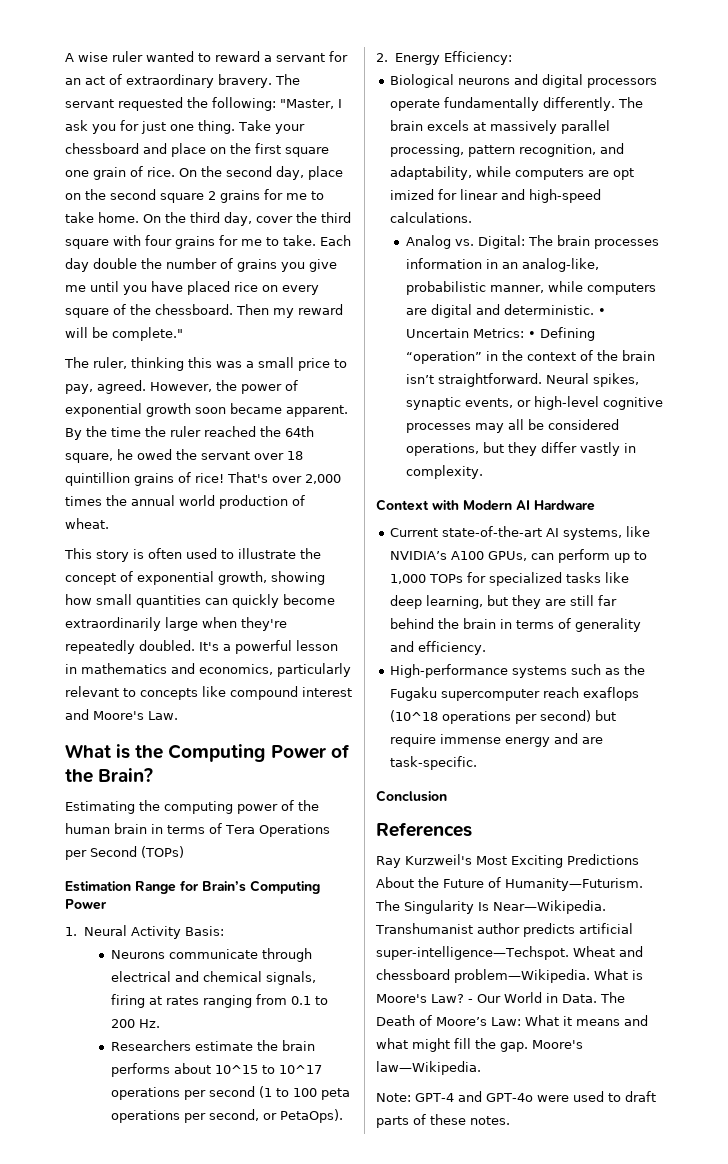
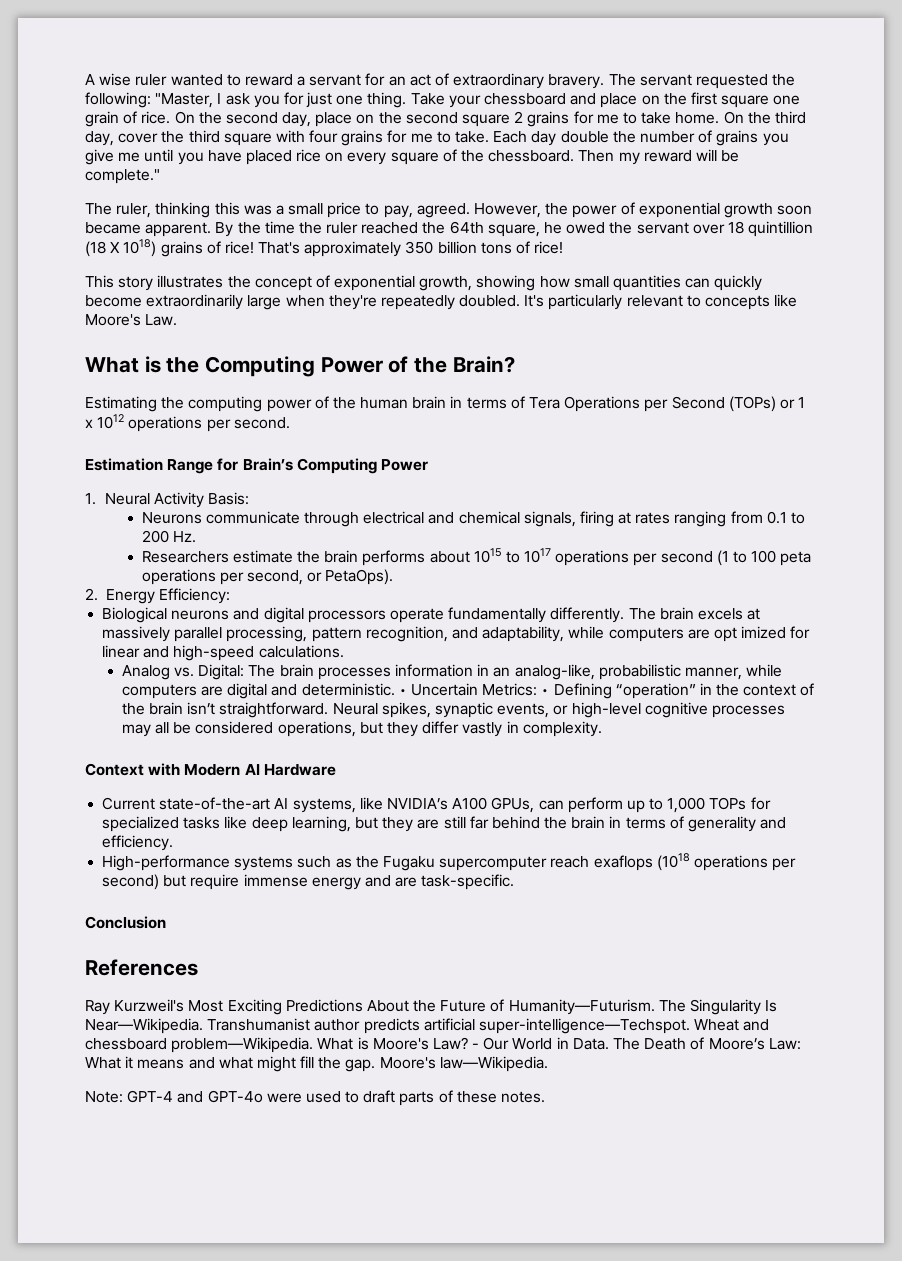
- By the time the ruler reached the 64th square, he owed the servant over 18 quintillion grains of rice!
+ By the time the ruler reached the 64th square, he owed the servant over 18 quintillion (18 X 1018) grains of rice!
- That's over 2,000 times the annual world production of wheat.
- This story is often used to illustrate the concept of exponential growth, showing how small quantities can quickly become extraordinarily large when they're repeatedly doubled.
+ That's approximately 350 billion tons of rice!
+ This story illustrates the concept of exponential growth, showing how small quantities can quickly become extraordinarily large when they're repeatedly doubled.
- It's a powerful lesson in mathematics and economics, particularly relevant to concepts like compound interest and Moore's Law.
+ It's particularly relevant to concepts like Moore's Law.
- Estimating the computing power of the human brain in terms of Tera Operations per Second (TOPs)
+ Estimating the computing power of the human brain in terms of Tera Operations per Second (TOPs) or 1 x 1012 operations per second.
- Researchers estimate the brain performs about 10^15 to 10^17 operations per second (1 to 100 peta operations per second, or PetaOps).
+ Researchers estimate the brain performs about 1015 to 1017 operations per second (1 to 100 peta operations per second, or PetaOps).
- High-performance systems such as the Fugaku supercomputer reach exaflops (10^18 operations per second) but require immense energy and are task-specific.
+ High-performance systems such as the Fugaku supercomputer reach exaflops (1018 operations per second) but require immense energy and are task-specific.

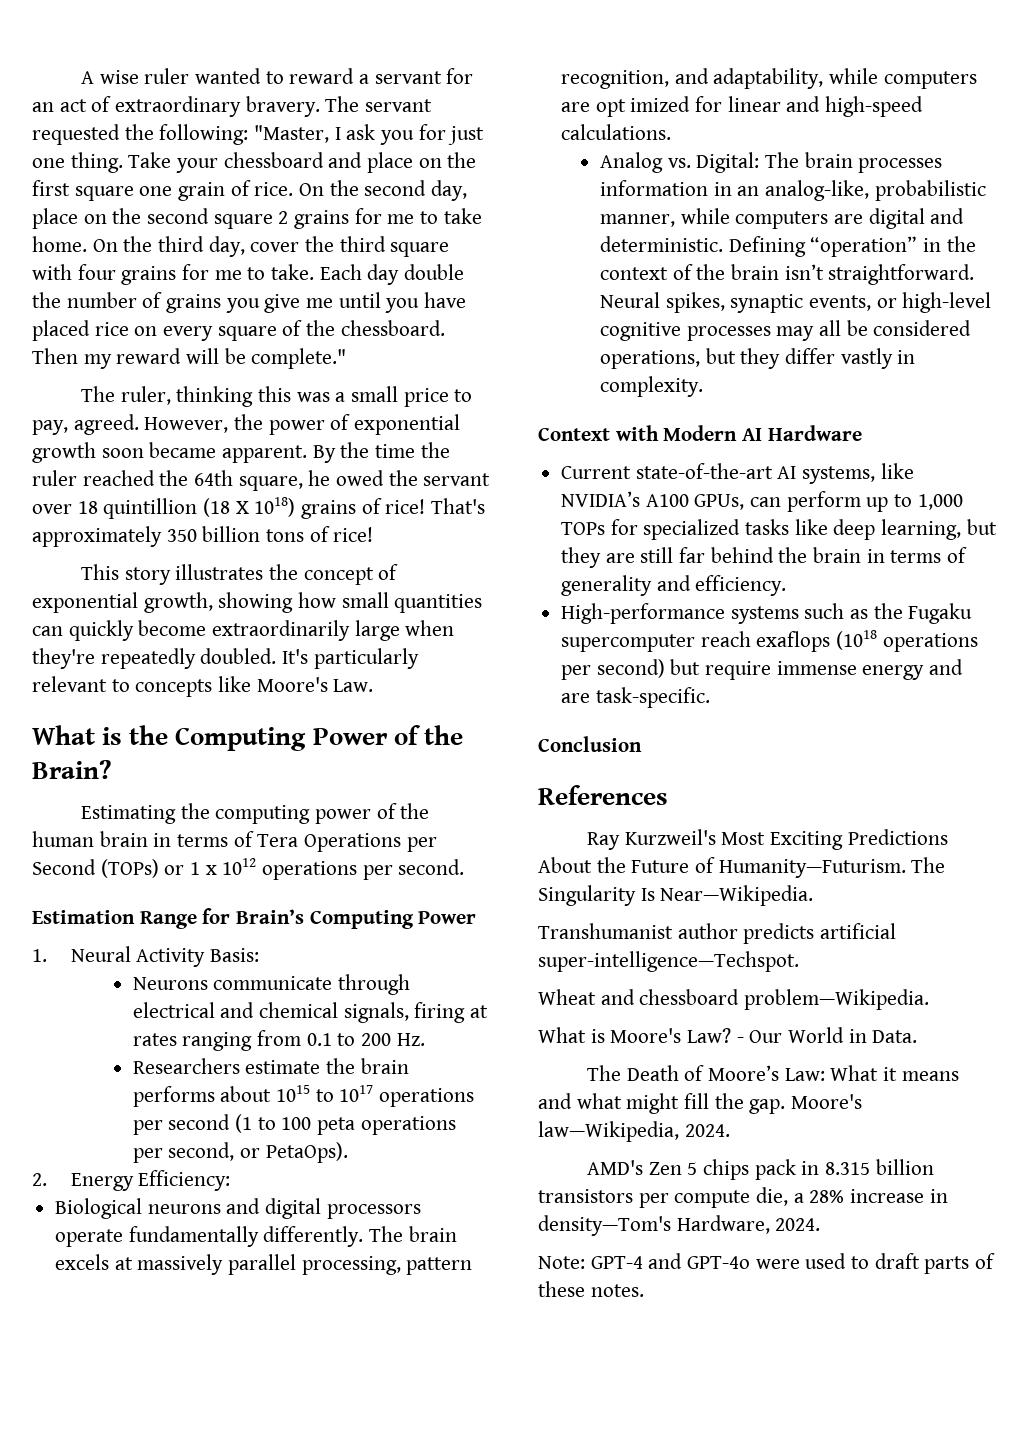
- • Uncertain Metrics: • Defining “operation” in the context of the brain isn’t straightforward.
+ Defining “operation” in the context of the brain isn’t straightforward.
- The Singularity Is Near—Wikipedia. Transhumanist author predicts artificial super-intelligence—Techspot. Wheat and chessboard problem—Wikipedia. What is Moore's Law?
+ The Singularity Is Near—Wikipedia.
+ Transhumanist author predicts artificial super-intelligence—Techspot.
+ Wheat and chessboard problem—Wikipedia.
+ What is Moore's Law?
- - Our World in Data. The Death of Moore’s Law: What it means and what might fill the gap.
+ - Our World in Data.
+ The Death of Moore’s Law: What it means and what might fill the gap.
- Moore's law—Wikipedia.
+ Moore's law—Wikipedia, 2024.
+ AMD's Zen 5 chips pack in 8.315 billion transistors per compute die, a 28% increase in density—Tom's Hardware, 2024.

